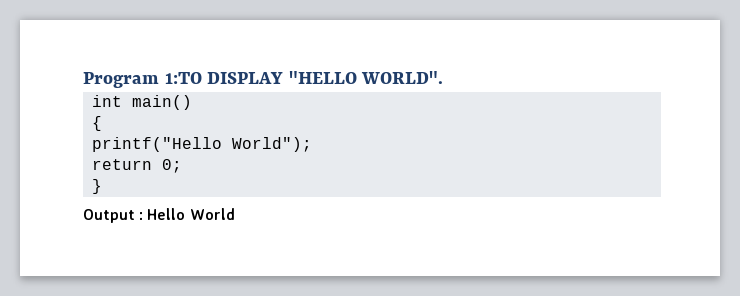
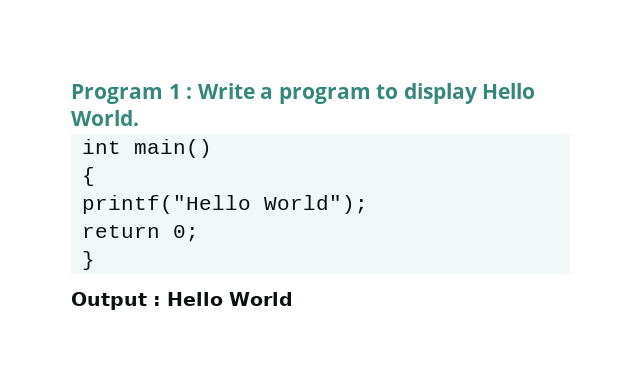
- Program 1:TO DISPLAY "HELLO WORLD".
+ Program 1 : Write a program to display Hello World.

